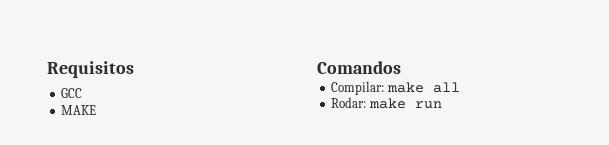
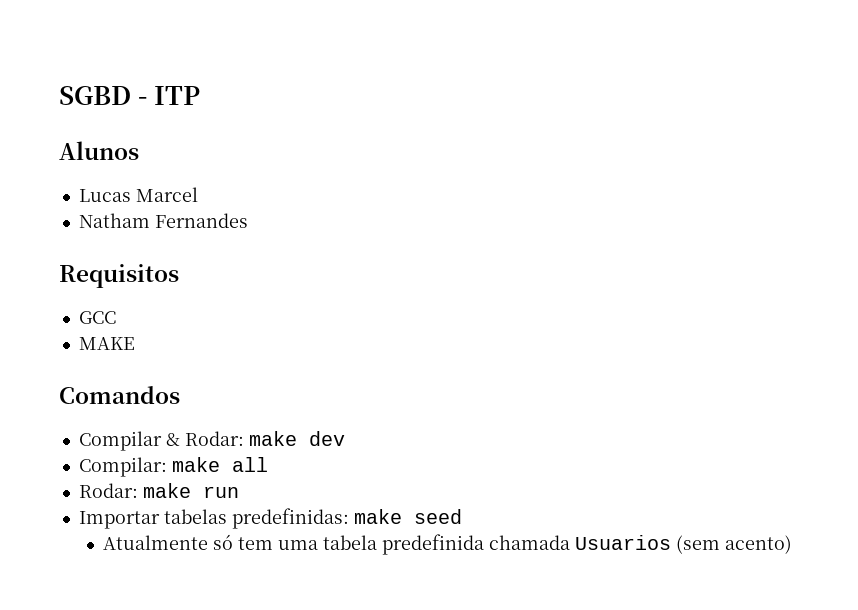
+ SGBD - ITP
+ Alunos
+ Lucas Marcel
+ Natham Fernandes
+ Compilar & Rodar: make dev
+ Importar tabelas predefinidas: make seed
+ Atualmente só tem uma tabela predefinida chamada Usuarios (sem acento)

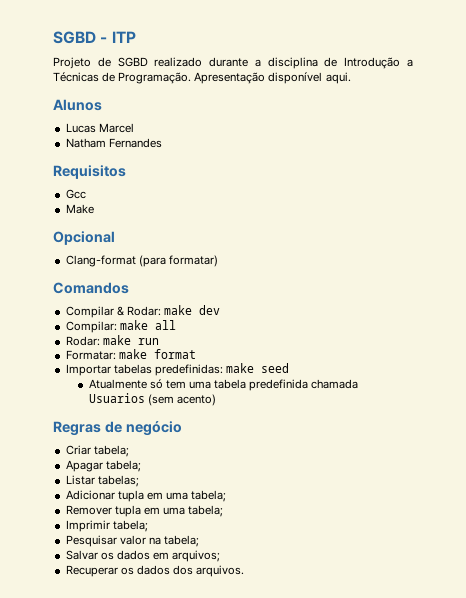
+ Projeto de SGBD realizado durante a disciplina de Introdução a Técnicas de Programação. Apresentação disponível aqui.
- GCC
- MAKE
+ Gcc
+ Make
+ Opcional
+ Clang-format (para formatar)
+ Formatar: make format
+ Regras de negócio
+ Criar tabela;
+ Apagar tabela;
+ Listar tabelas;
+ Adicionar tupla em uma tabela;
+ Remover tupla em uma tabela;
+ Imprimir tabela;
+ Pesquisar valor na tabela;
+ Salvar os dados em arquivos;
+ Recuperar os dados dos arquivos.

